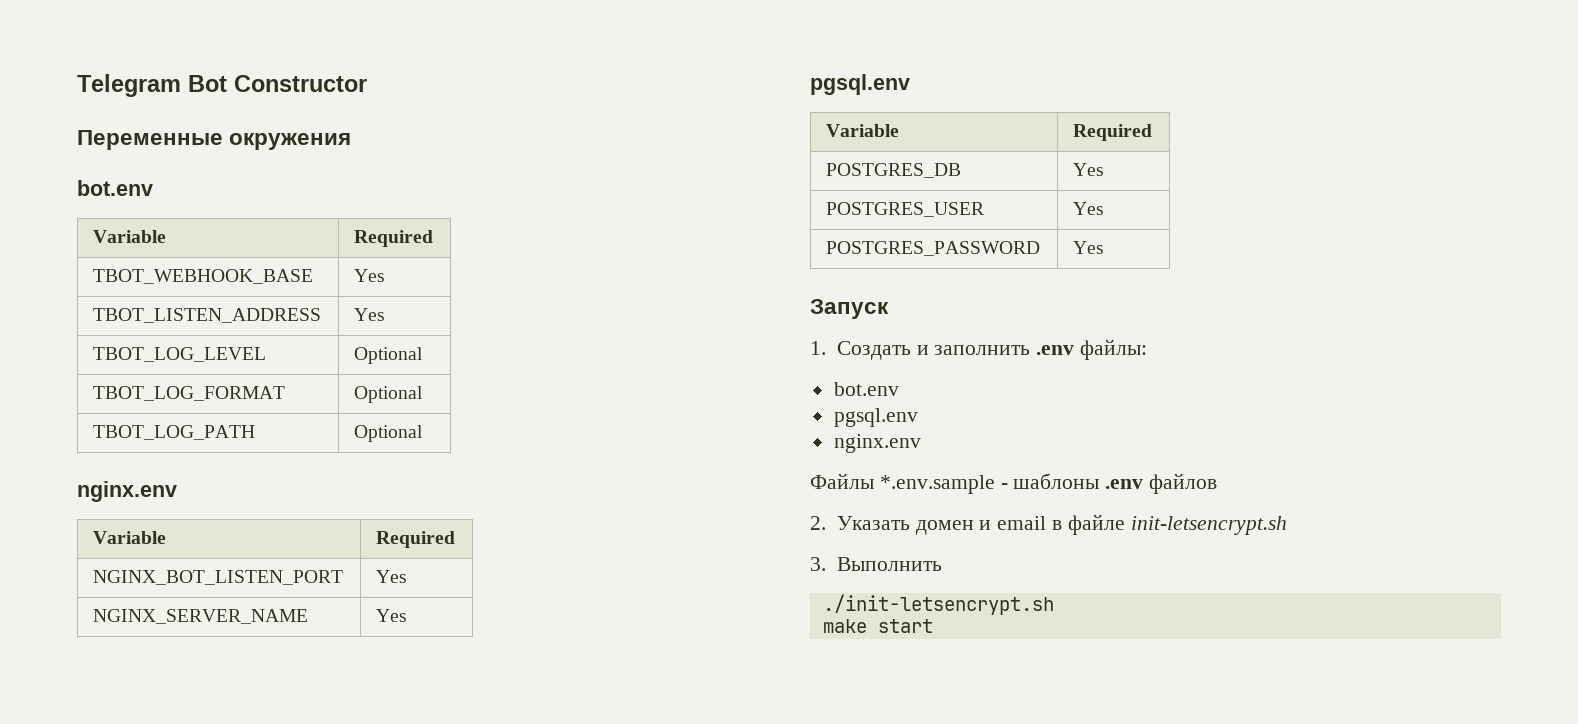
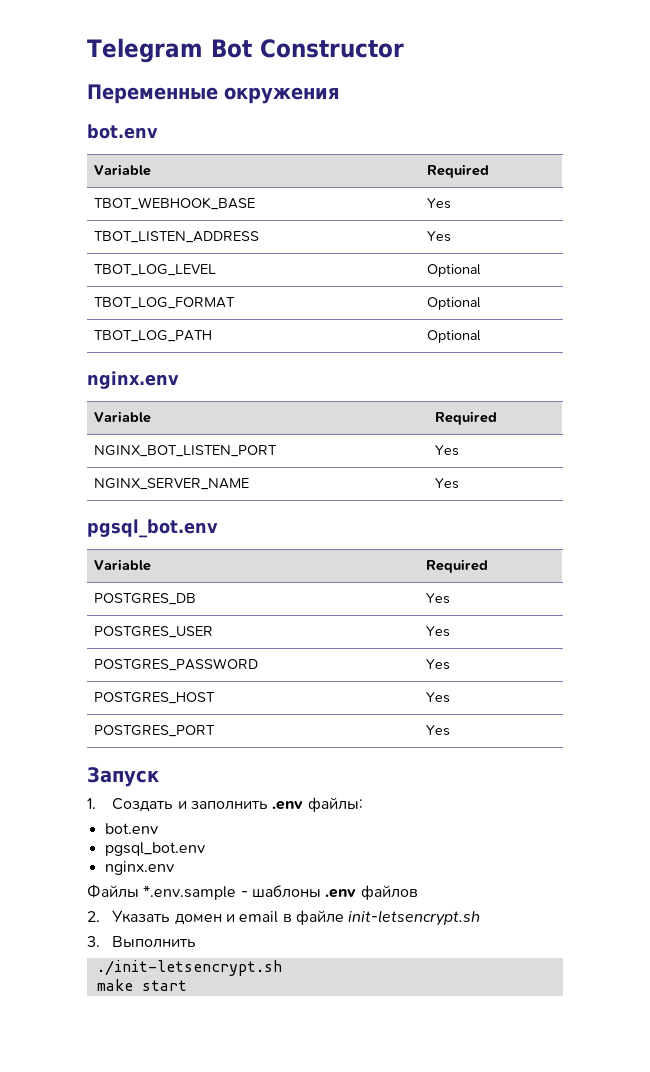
  NGINX_SERVER_NAME | Yes
- pgsql.env
+ pgsql_bot.env
+ POSTGRES_HOST | Yes
+ POSTGRES_PORT | Yes
  1. Создать и заполнить .env файлы:
  bot.env
- pgsql.env
+ pgsql_bot.env

